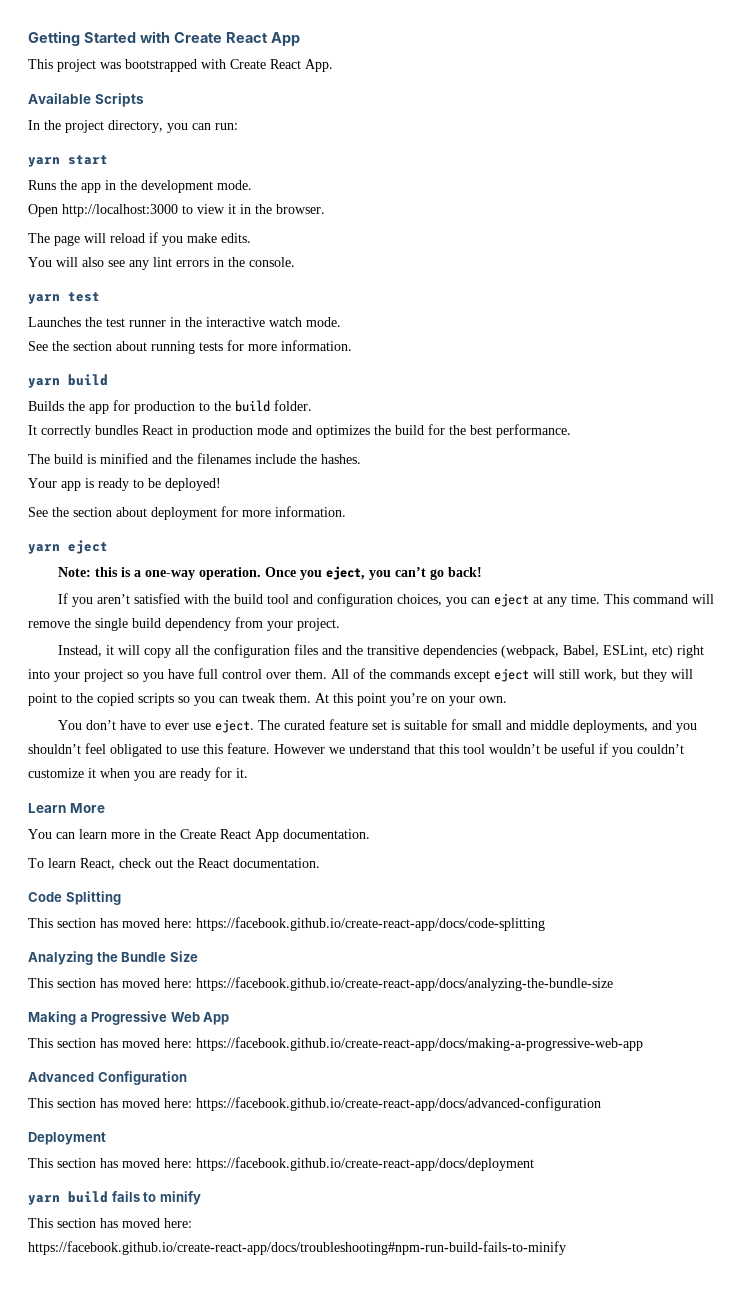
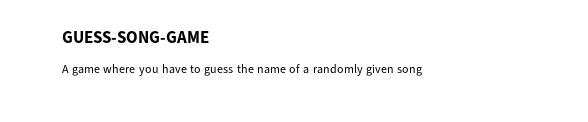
- Getting Started with Create React App
- This project was bootstrapped with Create React App.
- Available Scripts
- In the project directory, you can run:
- yarn start
- Runs the app in the development mode.
- Open http://localhost:3000 to view it in the browser.
- The page will reload if you make edits.
- You will also see any lint errors in the console.
- yarn test
- Launches the test runner in the interactive watch mode.
- See the section about running tests for more information.
- yarn build
- Builds the app for production to the build folder.
- It correctly bundles React in production mode and optimizes the build for the best performance.
- The build is minified and the filenames include the hashes.
- Your app is ready to be deployed!
- See the section about deployment for more information.
- yarn eject
- Note: this is a one-way operation. Once you eject, you can’t go back!
- If you aren’t satisfied with the build tool and configuration choices, you can eject at any time. This command will remove the single build dependency from your project.
- Instead, it will copy all the configuration files and the transitive dependencies (webpack, Babel, ESLint, etc) right into your project so you have full control over them. All of the commands except eject will still work, but they will point to the copied scripts so you can tweak them. At this point you’re on your own.
- You don’t have to ever use eject. The curated feature set is suitable for small and middle deployments, and you shouldn’t feel obligated to use this feature. However we understand that this tool wouldn’t be useful if you couldn’t customize it when you are ready for it.
- Learn More
- You can learn more in the Create React App documentation.
- To learn React, check out the React documentation.
- Code Splitting
- This section has moved here: https://facebook.github.io/create-react-app/docs/code-splitting
- Analyzing the Bundle Size
- This section has moved here: https://facebook.github.io/create-react-app/docs/analyzing-the-bundle-size
- Making a Progressive Web App
- This section has moved here: https://facebook.github.io/create-react-app/docs/making-a-progressive-web-app
- Advanced Configuration
- This section has moved here: https://facebook.github.io/create-react-app/docs/advanced-configuration
- Deployment
- This section has moved here: https://facebook.github.io/create-react-app/docs/deployment
- yarn build fails to minify
- This section has moved here: https://facebook.github.io/create-react-app/docs/troubleshooting#npm-run-build-fails-to-minify
+ GUESS-SONG-GAME
+ A game where you have to guess the name of a randomly given song

